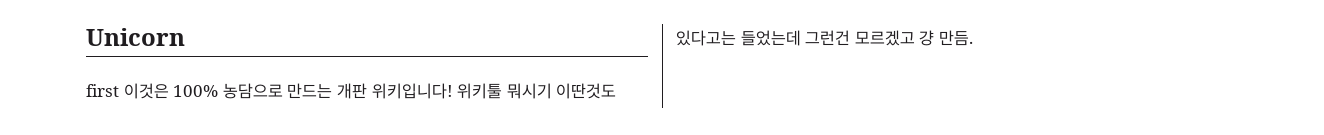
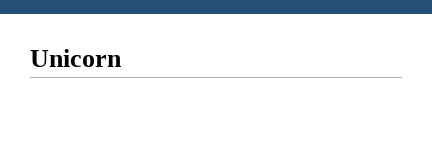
- first 이것은 100% 농담으로 만드는 개판 위키입니다! 위키툴 뭐시기 이딴것도 있다고는 들었는데 그런건 모르겠고 걍 만듬.

